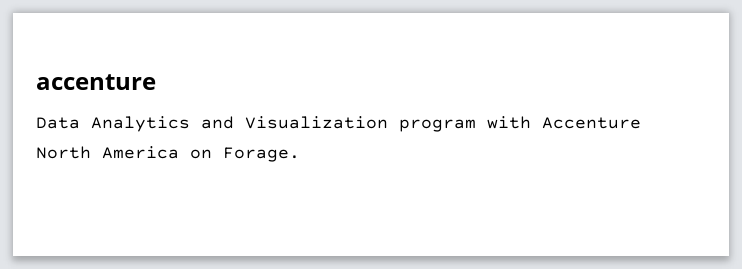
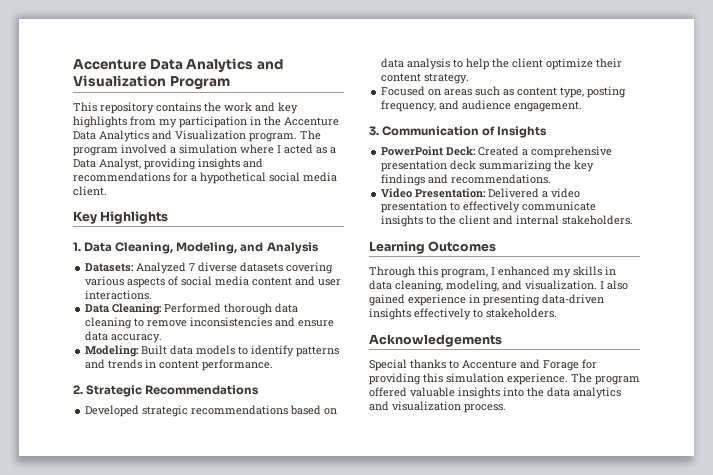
- accenture
- Data Analytics and Visualization program with Accenture North America on Forage.
+ Accenture Data Analytics and Visualization Program
+ This repository contains the work and key highlights from my participation in the Accenture Data Analytics and Visualization program. The program involved a simulation where I acted as a Data Analyst, providing insights and recommendations for a hypothetical social media client.
+ Key Highlights
+ 1. Data Cleaning, Modeling, and Analysis
+ Datasets: Analyzed 7 diverse datasets covering various aspects of social media content and user interactions.
+ Data Cleaning: Performed thorough data cleaning to remove inconsistencies and ensure data accuracy.
+ Modeling: Built data models to identify patterns and trends in content performance.
+ 2. Strategic Recommendations
+ Developed strategic recommendations based on data analysis to help the client optimize their content strategy.
+ Focused on areas such as content type, posting frequency, and audience engagement.
+ 3. Communication of Insights
+ PowerPoint Deck: Created a comprehensive presentation deck summarizing the key findings and recommendations.
+ Video Presentation: Delivered a video presentation to effectively communicate insights to the client and internal stakeholders.
+ Learning Outcomes
+ Through this program, I enhanced my skills in data cleaning, modeling, and visualization. I also gained experience in presenting data-driven insights effectively to stakeholders.
+ Acknowledgements
+ Special thanks to Accenture and Forage for providing this simulation experience. The program offered valuable insights into the data analytics and visualization process.

